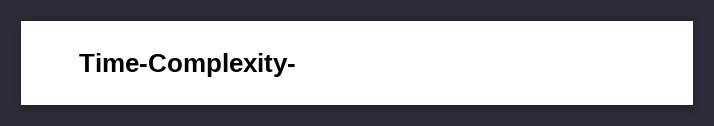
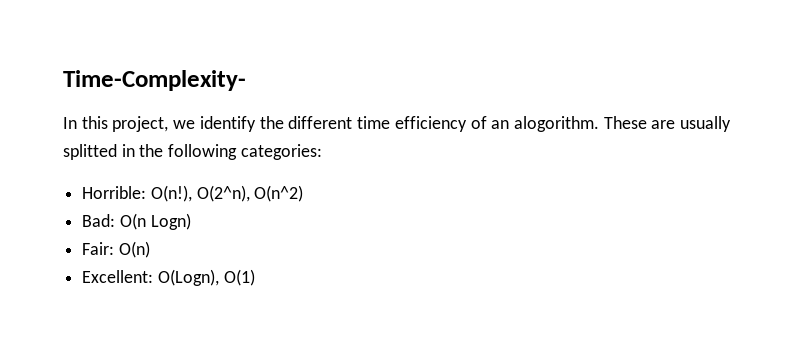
+ In this project, we identify the different time efficiency of an alogorithm. These are usually splitted in the following categories:
+ Horrible: O(n!), O(2^n), O(n^2)
+ Bad: O(n Logn)
+ Fair: O(n)
+ Excellent: O(Logn), O(1)

